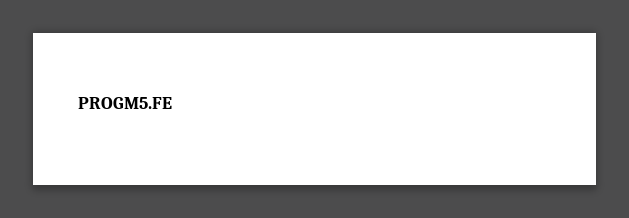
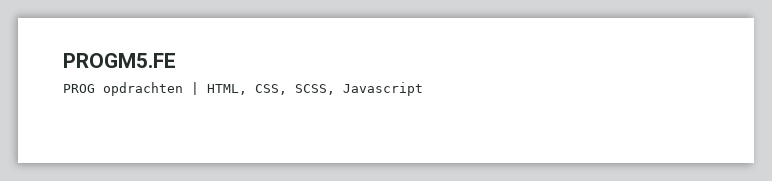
+ PROG opdrachten | HTML, CSS, SCSS, Javascript

